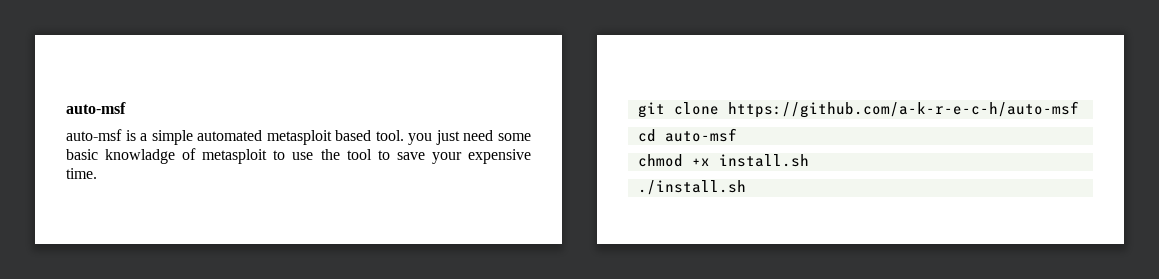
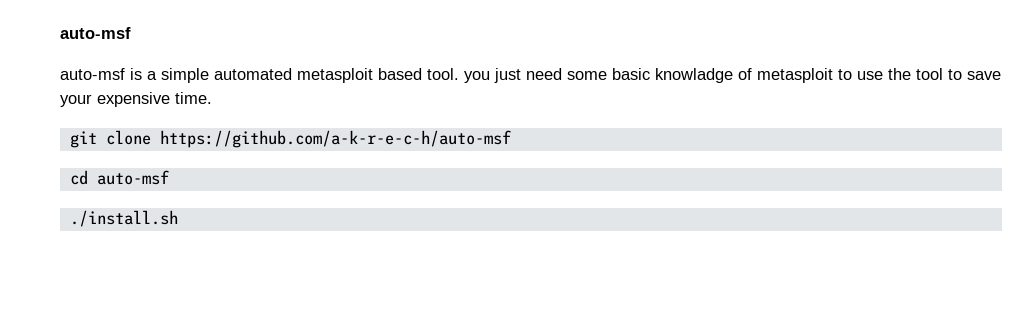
- chmod +x install.sh

